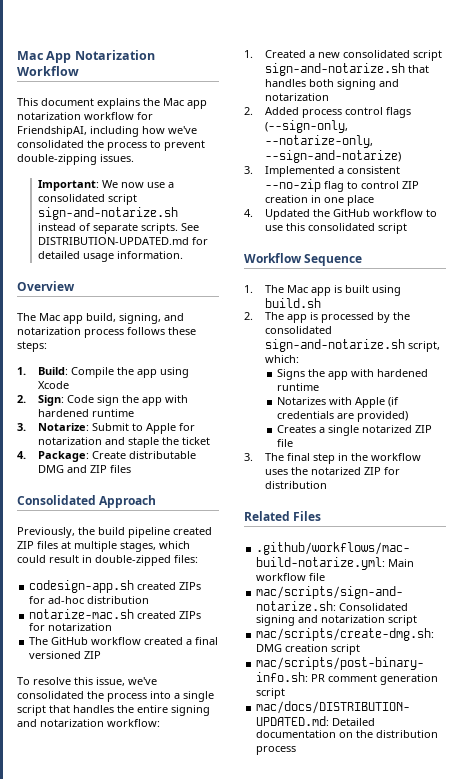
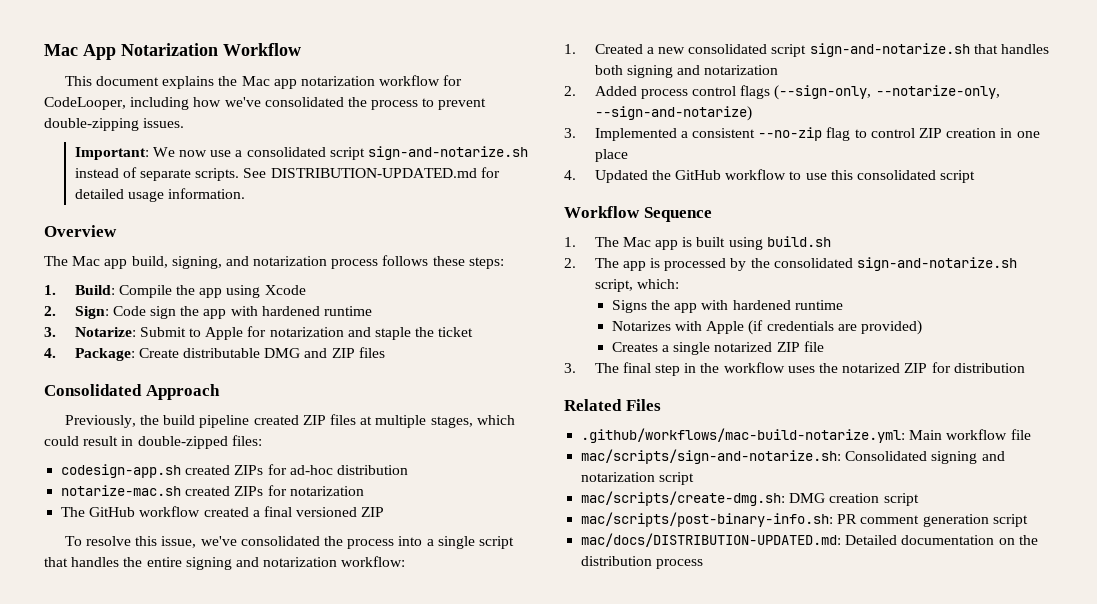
- This document explains the Mac app notarization workflow for FriendshipAI, including how we've consolidated the process to prevent double-zipping issues.
+ This document explains the Mac app notarization workflow for CodeLooper, including how we've consolidated the process to prevent double-zipping issues.

